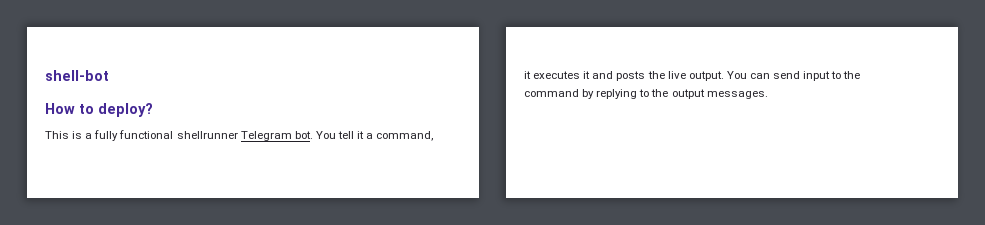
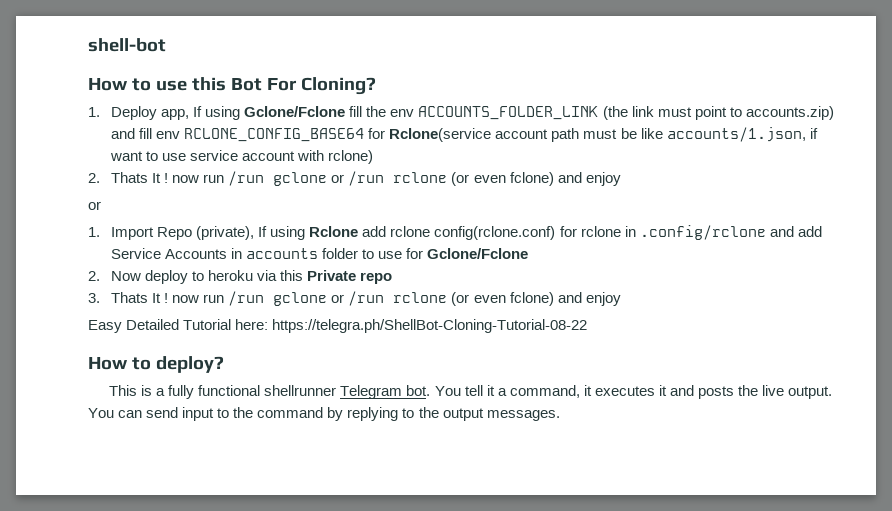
+ How to use this Bot For Cloning?
+ 1. Deploy app, If using Gclone/Fclone fill the env ACCOUNTS_FOLDER_LINK (the link must point to accounts.zip) and fill env RCLONE_CONFIG_BASE64 for Rclone(service account path must be like accounts/1.json, if want to use service account with rclone)
+ 2. Thats It ! now run /run gclone or /run rclone (or even fclone) and enjoy
+ or
+ 1. Import Repo (private), If using Rclone add rclone config(rclone.conf) for rclone in .config/rclone and add Service Accounts in accounts folder to use for Gclone/Fclone
+ 2. Now deploy to heroku via this Private repo
+ 3. Thats It ! now run /run gclone or /run rclone (or even fclone) and enjoy
+ Easy Detailed Tutorial here: https://telegra.ph/ShellBot-Cloning-Tutorial-08-22

